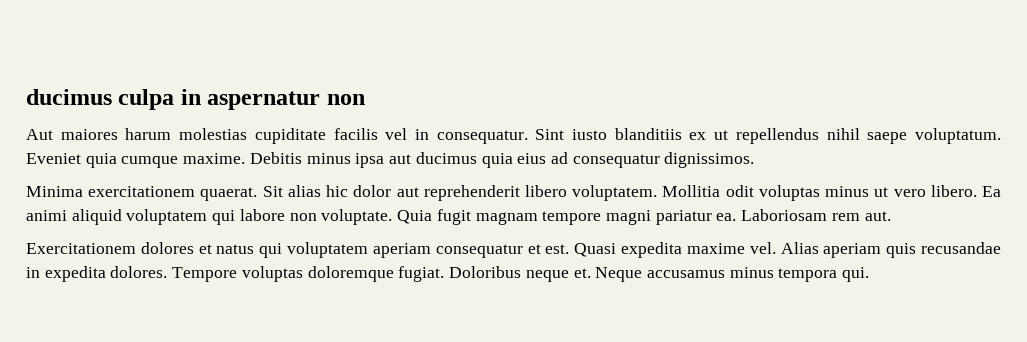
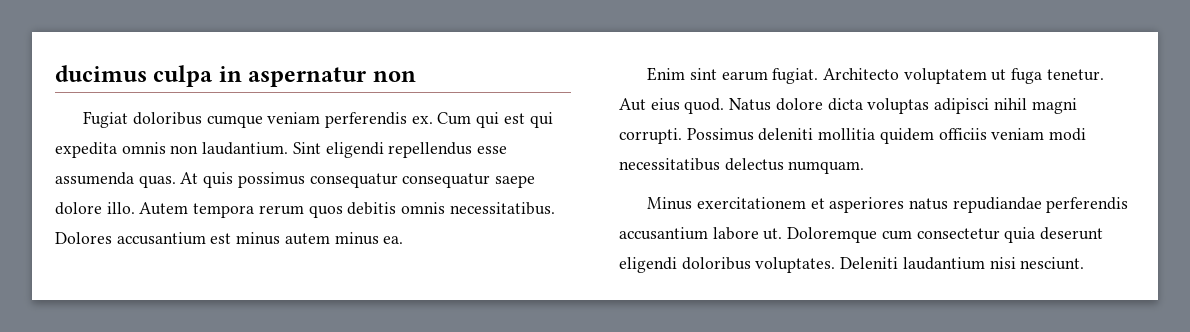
- Aut maiores harum molestias cupiditate facilis vel in consequatur. Sint iusto blanditiis ex ut repellendus nihil saepe voluptatum. Eveniet quia cumque maxime. Debitis minus ipsa aut ducimus quia eius ad consequatur dignissimos.
- Minima exercitationem quaerat. Sit alias hic dolor aut reprehenderit libero voluptatem. Mollitia odit voluptas minus ut vero libero. Ea animi aliquid voluptatem qui labore non voluptate. Quia fugit magnam tempore magni pariatur ea. Laboriosam rem aut.
- Exercitationem dolores et natus qui voluptatem aperiam consequatur et est. Quasi expedita maxime vel. Alias aperiam quis recusandae in expedita dolores. Tempore voluptas doloremque fugiat. Doloribus neque et. Neque accusamus minus tempora qui.
+ Fugiat doloribus cumque veniam perferendis ex. Cum qui est qui expedita omnis non laudantium. Sint eligendi repellendus esse assumenda quas. At quis possimus consequatur consequatur saepe dolore illo. Autem tempora rerum quos debitis omnis necessitatibus. Dolores accusantium est minus autem minus ea.
+ Enim sint earum fugiat. Architecto voluptatem ut fuga tenetur. Aut eius quod. Natus dolore dicta voluptas adipisci nihil magni corrupti. Possimus deleniti mollitia quidem officiis veniam modi necessitatibus delectus numquam.
+ Minus exercitationem et asperiores natus repudiandae perferendis accusantium labore ut. Doloremque cum consectetur quia deserunt eligendi doloribus voluptates. Deleniti laudantium nisi nesciunt.

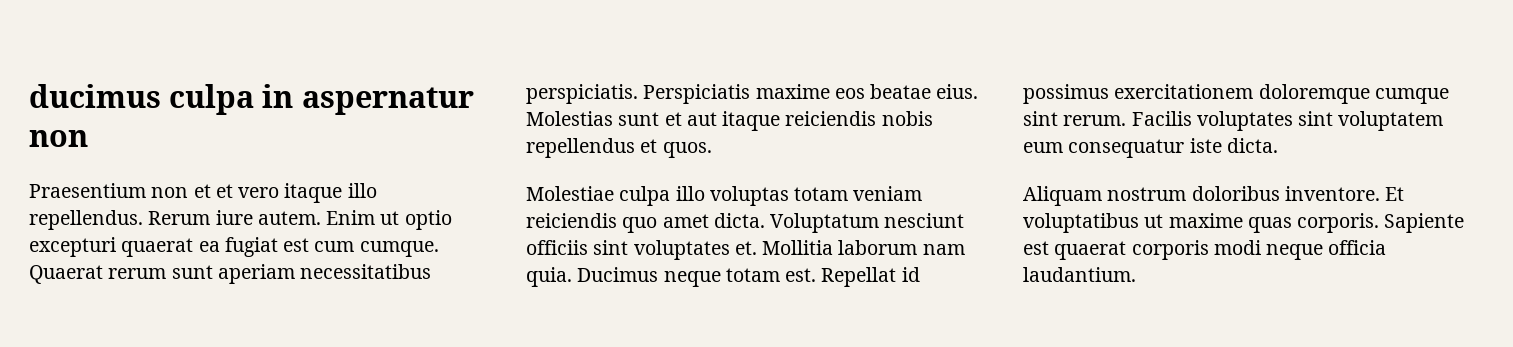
- Fugiat doloribus cumque veniam perferendis ex. Cum qui est qui expedita omnis non laudantium. Sint eligendi repellendus esse assumenda quas. At quis possimus consequatur consequatur saepe dolore illo. Autem tempora rerum quos debitis omnis necessitatibus. Dolores accusantium est minus autem minus ea.
- Enim sint earum fugiat. Architecto voluptatem ut fuga tenetur. Aut eius quod. Natus dolore dicta voluptas adipisci nihil magni corrupti. Possimus deleniti mollitia quidem officiis veniam modi necessitatibus delectus numquam.
- Minus exercitationem et asperiores natus repudiandae perferendis accusantium labore ut. Doloremque cum consectetur quia deserunt eligendi doloribus voluptates. Deleniti laudantium nisi nesciunt.
+ Praesentium non et et vero itaque illo repellendus. Rerum iure autem. Enim ut optio excepturi quaerat ea fugiat est cum cumque. Quaerat rerum sunt aperiam necessitatibus perspiciatis. Perspiciatis maxime eos beatae eius. Molestias sunt et aut itaque reiciendis nobis repellendus et quos.
+ Molestiae culpa illo voluptas totam veniam reiciendis quo amet dicta. Voluptatum nesciunt officiis sint voluptates et. Mollitia laborum nam quia. Ducimus neque totam est. Repellat id possimus exercitationem doloremque cumque sint rerum. Facilis voluptates sint voluptatem eum consequatur iste dicta.
+ Aliquam nostrum doloribus inventore. Et voluptatibus ut maxime quas corporis. Sapiente est quaerat corporis modi neque officia laudantium.

